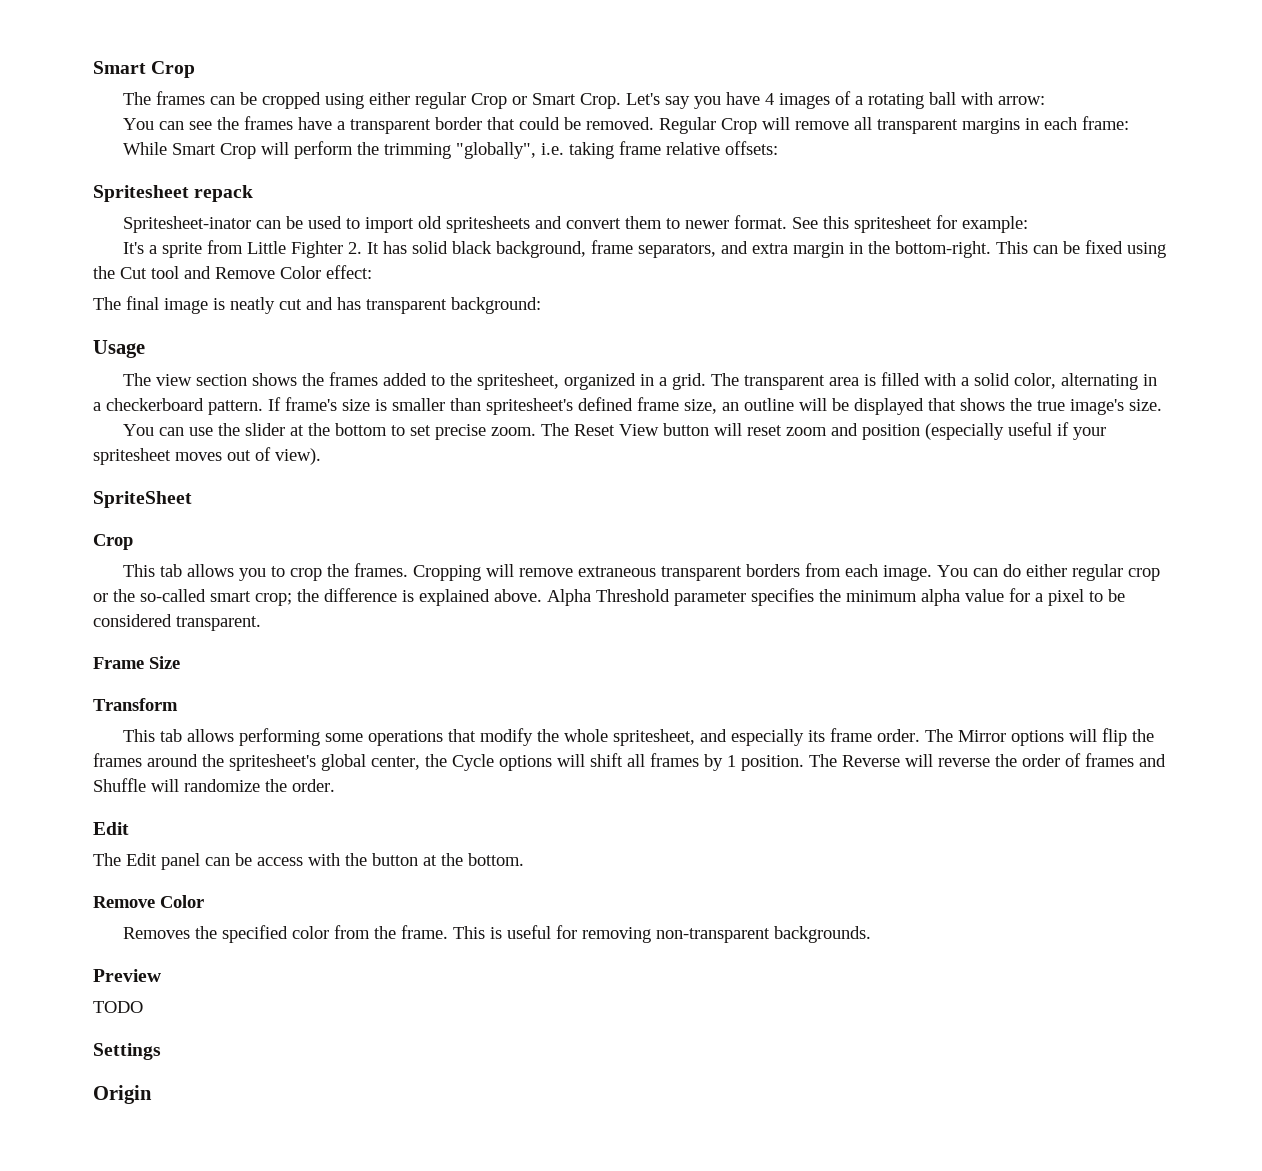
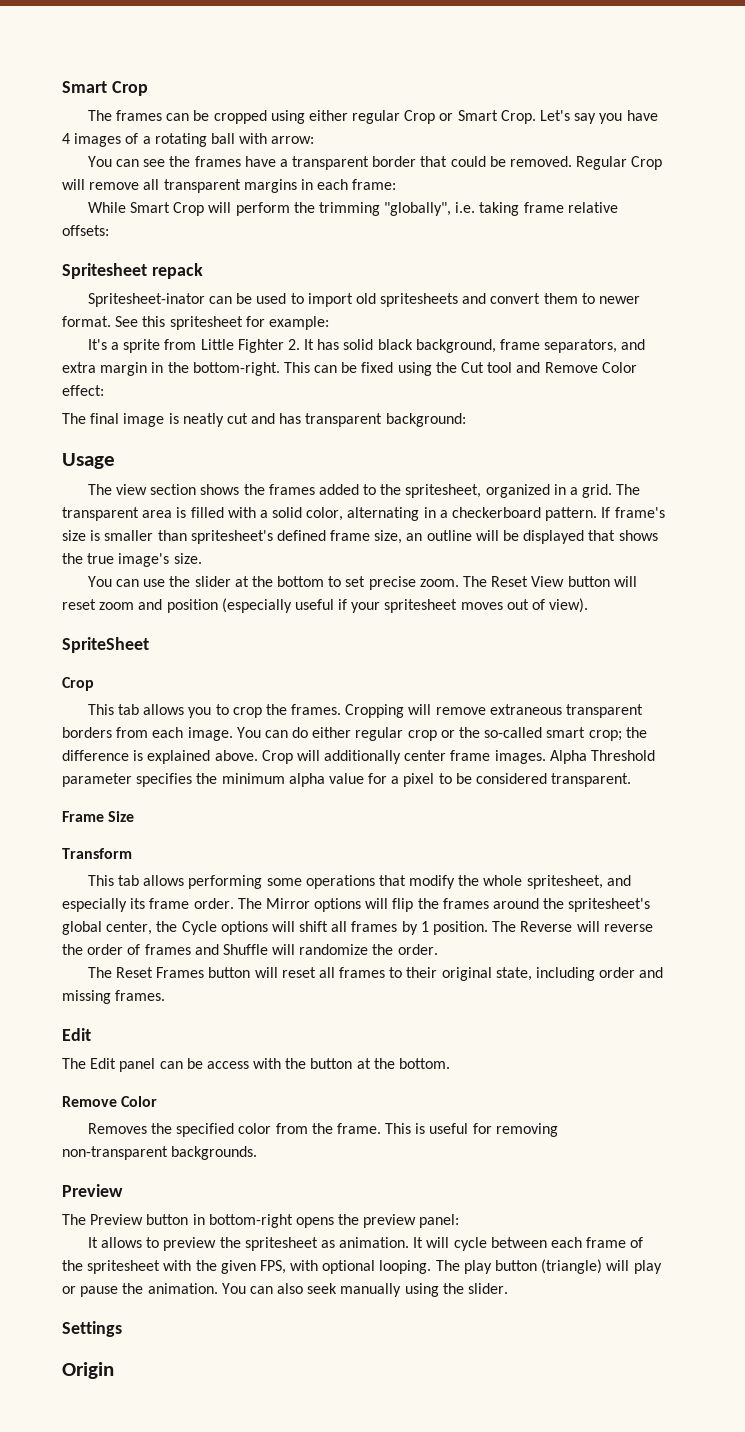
+ Crop will additionally center frame images.
+ The Reset Frames button will reset all frames to their original state, including order and missing frames.
- TODO
+ The Preview button in bottom-right opens the preview panel:
+ It allows to preview the spritesheet as animation. It will cycle between each frame of the spritesheet with the given FPS, with optional looping. The play button (triangle) will play or pause the animation. You can also seek manually using the slider.

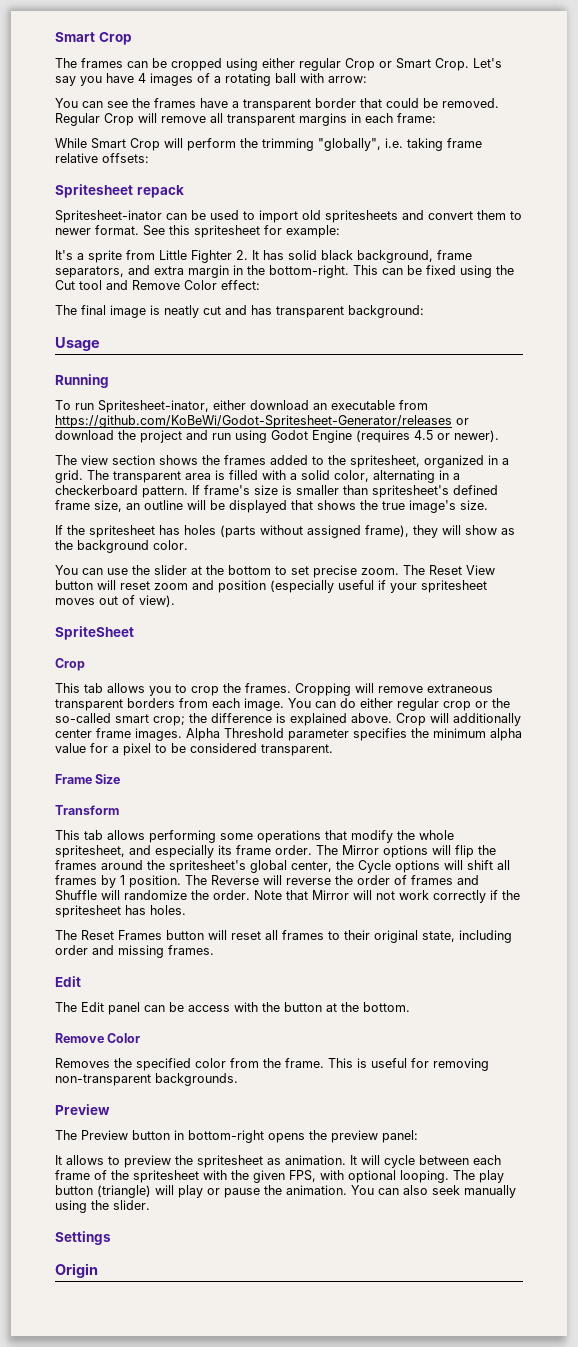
+ Running
+ To run Spritesheet-inator, either download an executable from https://github.com/KoBeWi/Godot-Spritesheet-Generator/releases or download the project and run using Godot Engine (requires 4.5 or newer).
+ If the spritesheet has holes (parts without assigned frame), they will show as the background color.
+ Note that Mirror will not work correctly if the spritesheet has holes.

